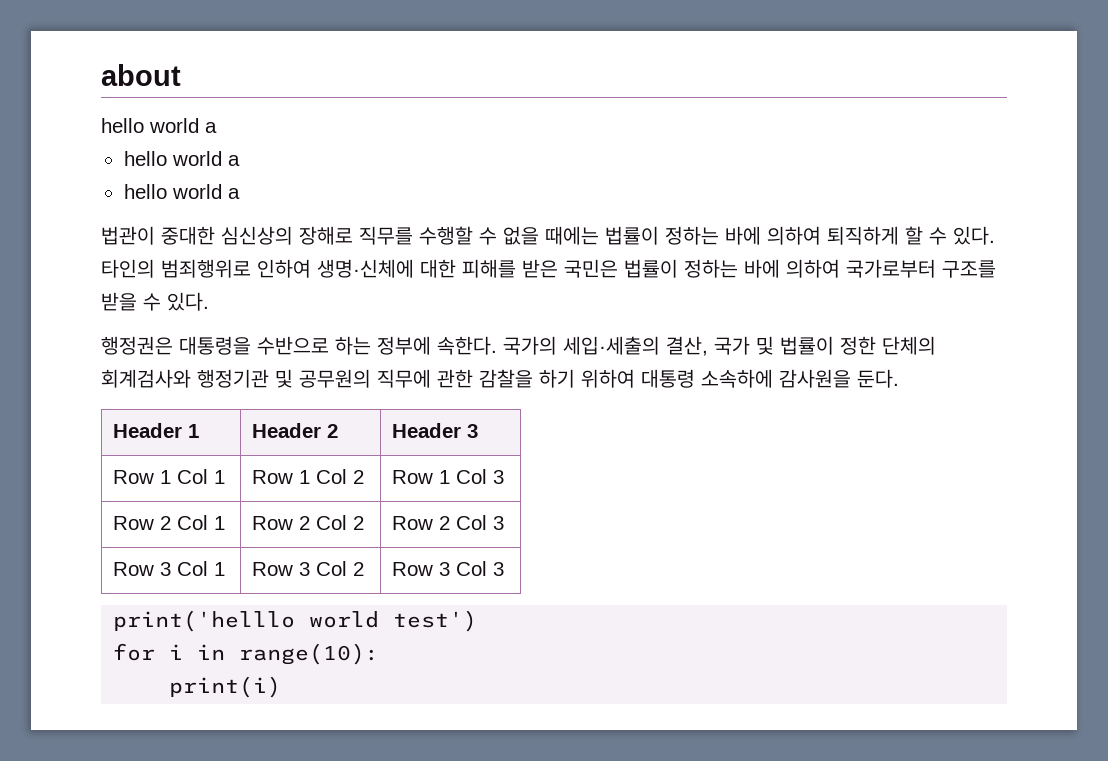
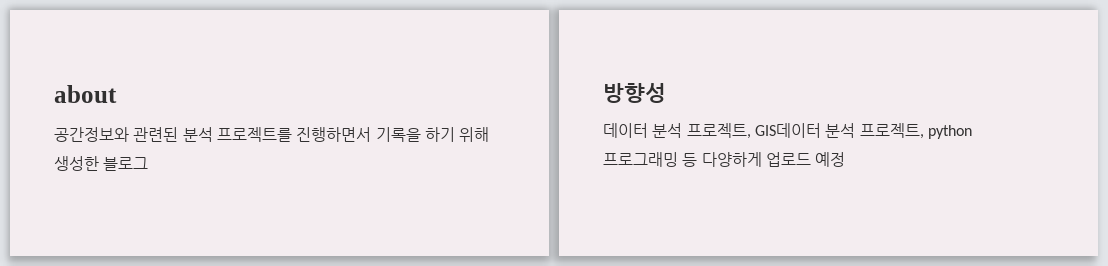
  about
- hello world a
- hello world a
- hello world a
- 법관이 중대한 심신상의 장해로 직무를 수행할 수 없을 때에는 법률이 정하는 바에 의하여 퇴직하게 할 수 있다. 타인의 범죄행위로 인하여 생명·신체에 대한 피해를 받은 국민은 법률이 정하는 바에 의하여 국가로부터 구조를 받을 수 있다.
- 행정권은 대통령을 수반으로 하는 정부에 속한다. 국가의 세입·세출의 결산, 국가 및 법률이 정한 단체의 회계검사와 행정기관 및 공무원의 직무에 관한 감찰을 하기 위하여 대통령 소속하에 감사원을 둔다.
- Header 1 | Header 2 | Header 3
- Row 1 Col 1 | Row 1 Col 2 | Row 1 Col 3
- Row 2 Col 1 | Row 2 Col 2 | Row 2 Col 3
- Row 3 Col 1 | Row 3 Col 2 | Row 3 Col 3
- print('helllo world test')
- for i in range(10):
- print(i)
+ 공간정보와 관련된 분석 프로젝트를 진행하면서 기록을 하기 위해 생성한 블로그
+ 방향성
+ 데이터 분석 프로젝트, GIS데이터 분석 프로젝트, python 프로그래밍 등 다양하게 업로드 예정

